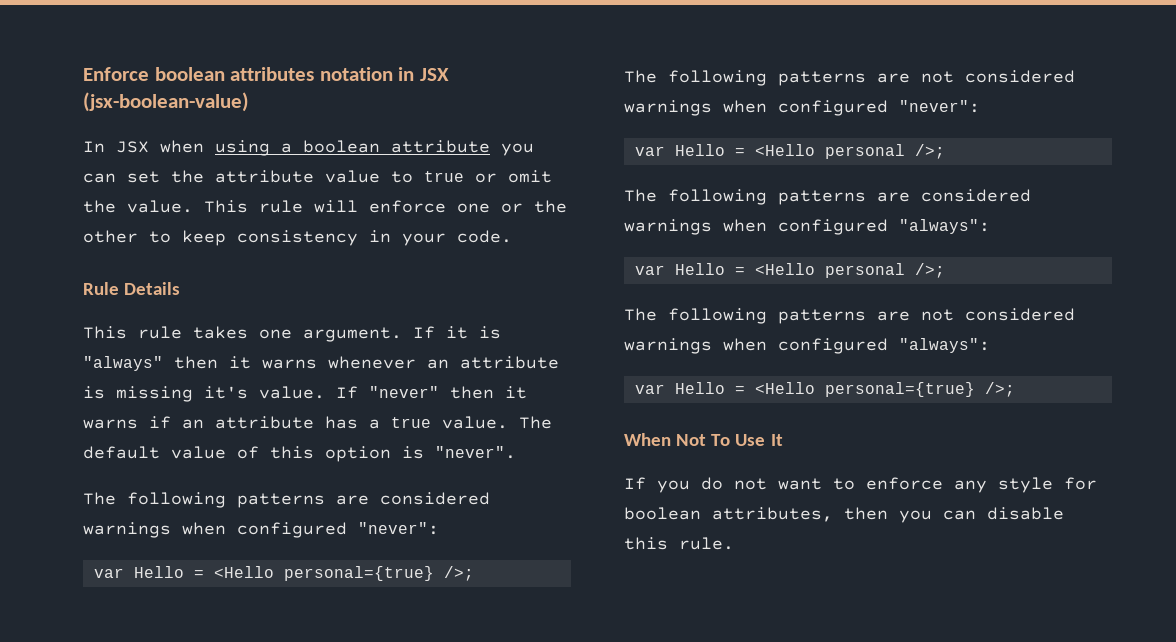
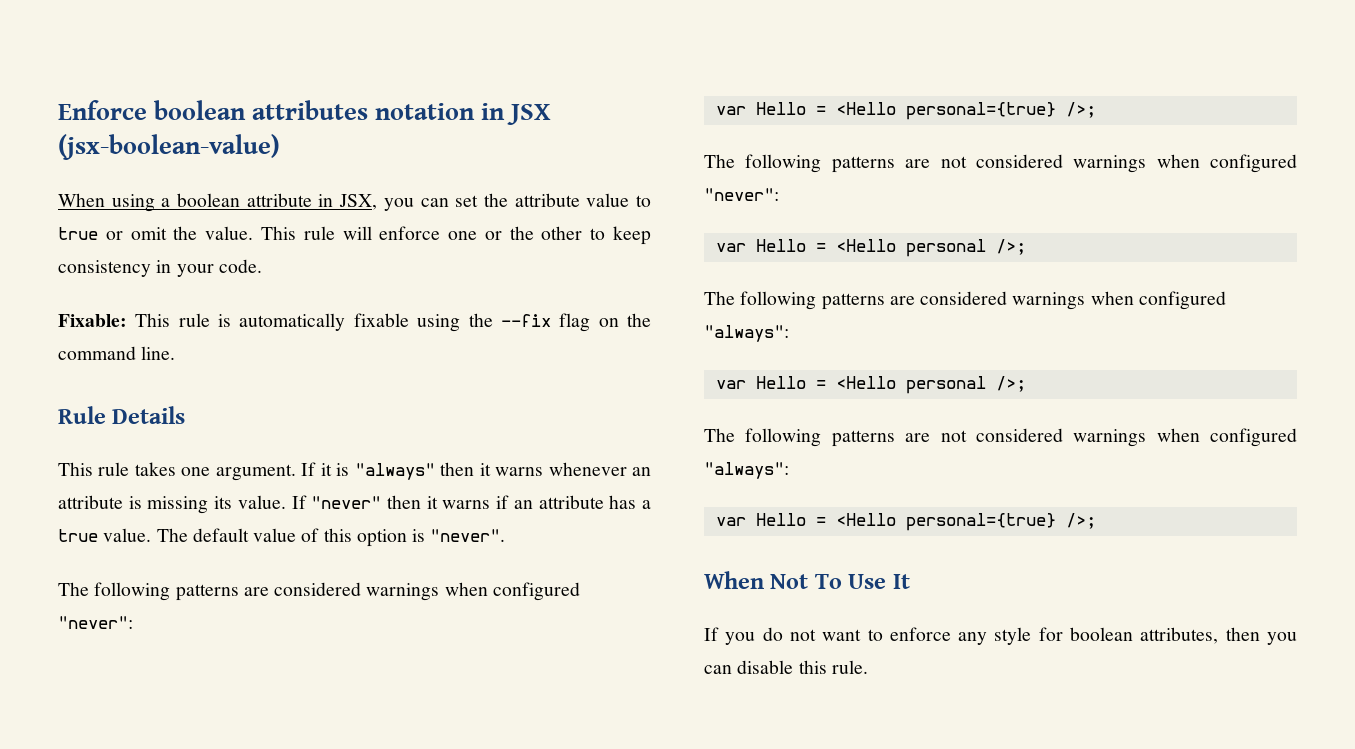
- In JSX when using a boolean attribute you can set the attribute value to true or omit the value.
+ When using a boolean attribute in JSX, you can set the attribute value to true or omit the value.
+ Fixable: This rule is automatically fixable using the --fix flag on the command line.
- If it is "always" then it warns whenever an attribute is missing it's value.
+ If it is "always" then it warns whenever an attribute is missing its value.

